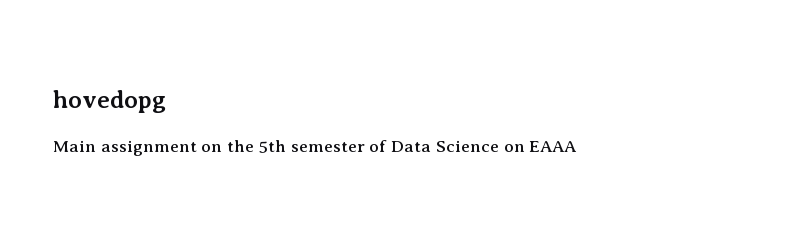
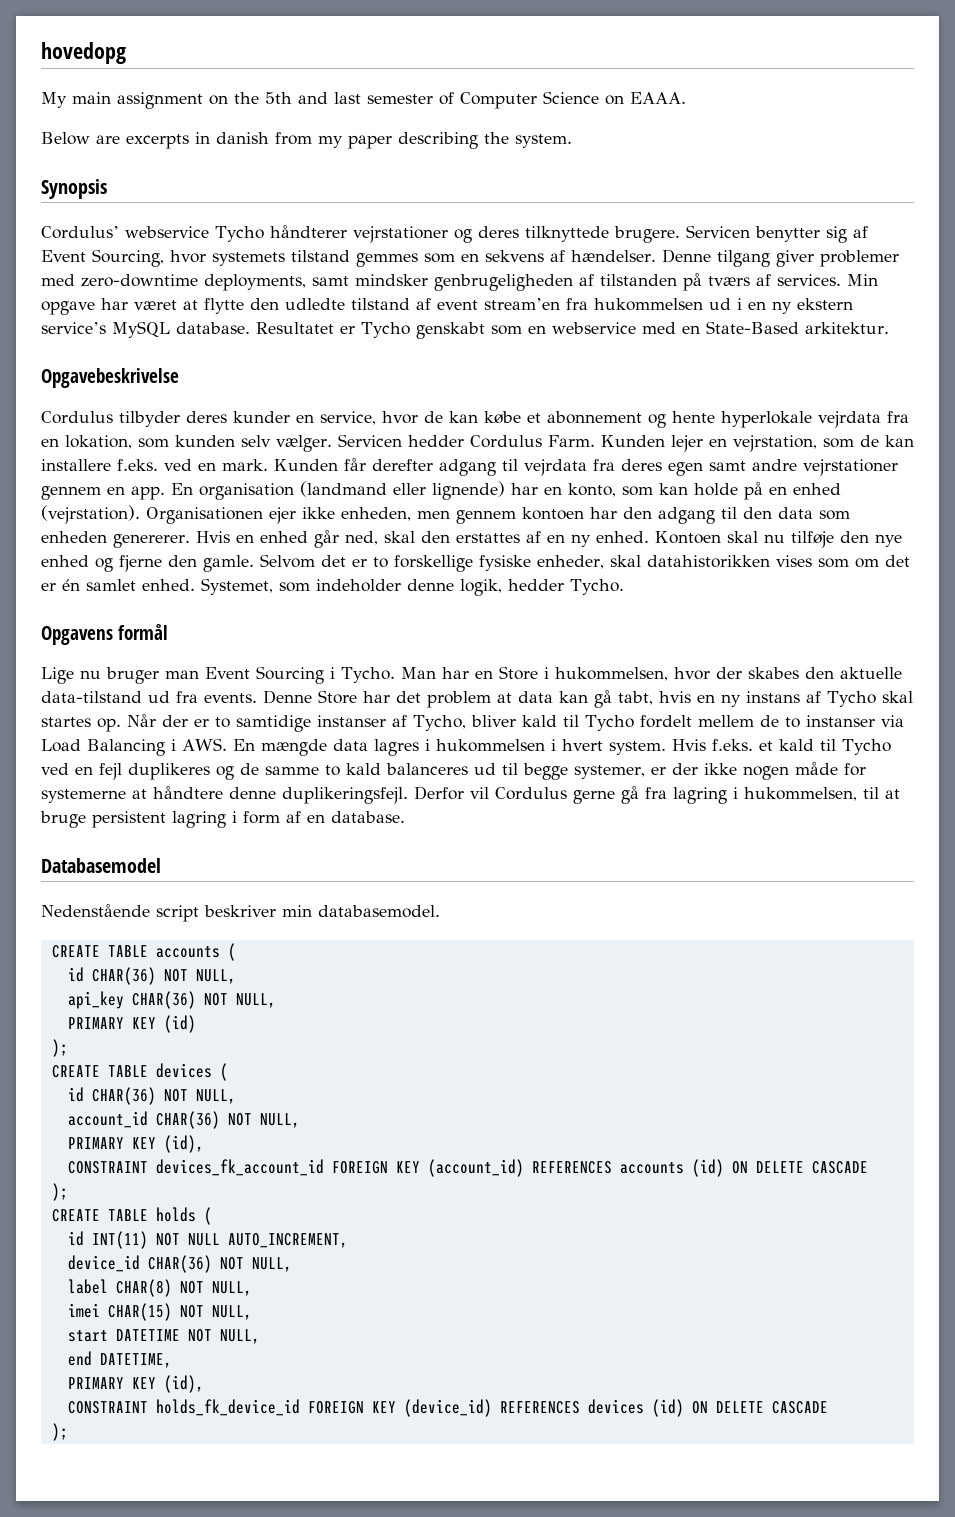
- Main assignment on the 5th semester of Data Science on EAAA
+ My main assignment on the 5th and last semester of Computer Science on EAAA.
+ Below are excerpts in danish from my paper describing the system.
+ Synopsis
+ Cordulus’ webservice Tycho håndterer vejrstationer og deres tilknyttede brugere. Servicen benytter sig af Event Sourcing, hvor systemets tilstand gemmes som en sekvens af hændelser. Denne tilgang giver problemer med zero-downtime deployments, samt mindsker genbrugeligheden af tilstanden på tværs af services. Min opgave har været at flytte den udledte tilstand af event stream’en fra hukommelsen ud i en ny ekstern service’s MySQL database. Resultatet er Tycho genskabt som en webservice med en State-Based arkitektur.
+ Opgavebeskrivelse
+ Cordulus tilbyder deres kunder en service, hvor de kan købe et abonnement og hente hyperlokale vejrdata fra en lokation, som kunden selv vælger. Servicen hedder Cordulus Farm. Kunden lejer en vejrstation, som de kan installere f.eks. ved en mark. Kunden får derefter adgang til vejrdata fra deres egen samt andre vejrstationer gennem en app. En organisation (landmand eller lignende) har en konto, som kan holde på en enhed (vejrstation). Organisationen ejer ikke enheden, men gennem kontoen har den adgang til den data som enheden genererer. Hvis en enhed går ned, skal den erstattes af en ny enhed. Kontoen skal nu tilføje den nye enhed og fjerne den gamle. Selvom det er to forskellige fysiske enheder, skal datahistorikken vises som om det er én samlet enhed. Systemet, som indeholder denne logik, hedder Tycho.
+ Opgavens formål
+ Lige nu bruger man Event Sourcing i Tycho. Man har en Store i hukommelsen, hvor der skabes den aktuelle data-tilstand ud fra events. Denne Store har det problem at data kan gå tabt, hvis en ny instans af Tycho skal startes op. Når der er to samtidige instanser af Tycho, bliver kald til Tycho fordelt mellem de to instanser via Load Balancing i AWS. En mængde data lagres i hukommelsen i hvert system. Hvis f.eks. et kald til Tycho ved en fejl duplikeres og de samme to kald balanceres ud til begge systemer, er der ikke nogen måde for systemerne at håndtere denne duplikeringsfejl. Derfor vil Cordulus gerne gå fra lagring i hukommelsen, til at bruge persistent lagring i form af en database.
+ Databasemodel
+ Nedenstående script beskriver min databasemodel.
+ CREATE TABLE accounts (
+ id CHAR(36) NOT NULL,
+ api_key CHAR(36) NOT NULL,
+ PRIMARY KEY (id)
+ );
+ CREATE TABLE devices (
+ id CHAR(36) NOT NULL,
+ account_id CHAR(36) NOT NULL,
+ PRIMARY KEY (id),
+ CONSTRAINT devices_fk_account_id FOREIGN KEY (account_id) REFERENCES accounts (id) ON DELETE CASCADE
+ );
+ CREATE TABLE holds (
+ id INT(11) NOT NULL AUTO_INCREMENT,
+ device_id CHAR(36) NOT NULL,
+ label CHAR(8) NOT NULL,
+ imei CHAR(15) NOT NULL,
+ start DATETIME NOT NULL,
+ end DATETIME,
+ PRIMARY KEY (id),
+ CONSTRAINT holds_fk_device_id FOREIGN KEY (device_id) REFERENCES devices (id) ON DELETE CASCADE
+ );

